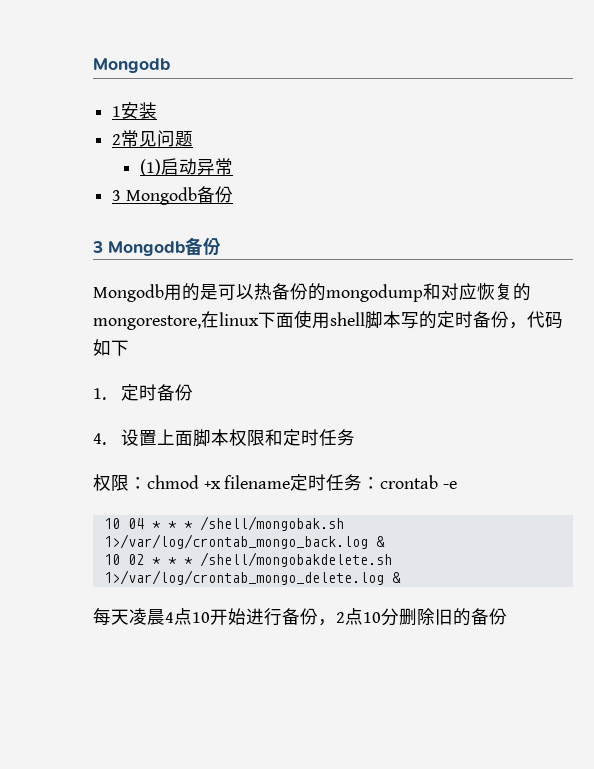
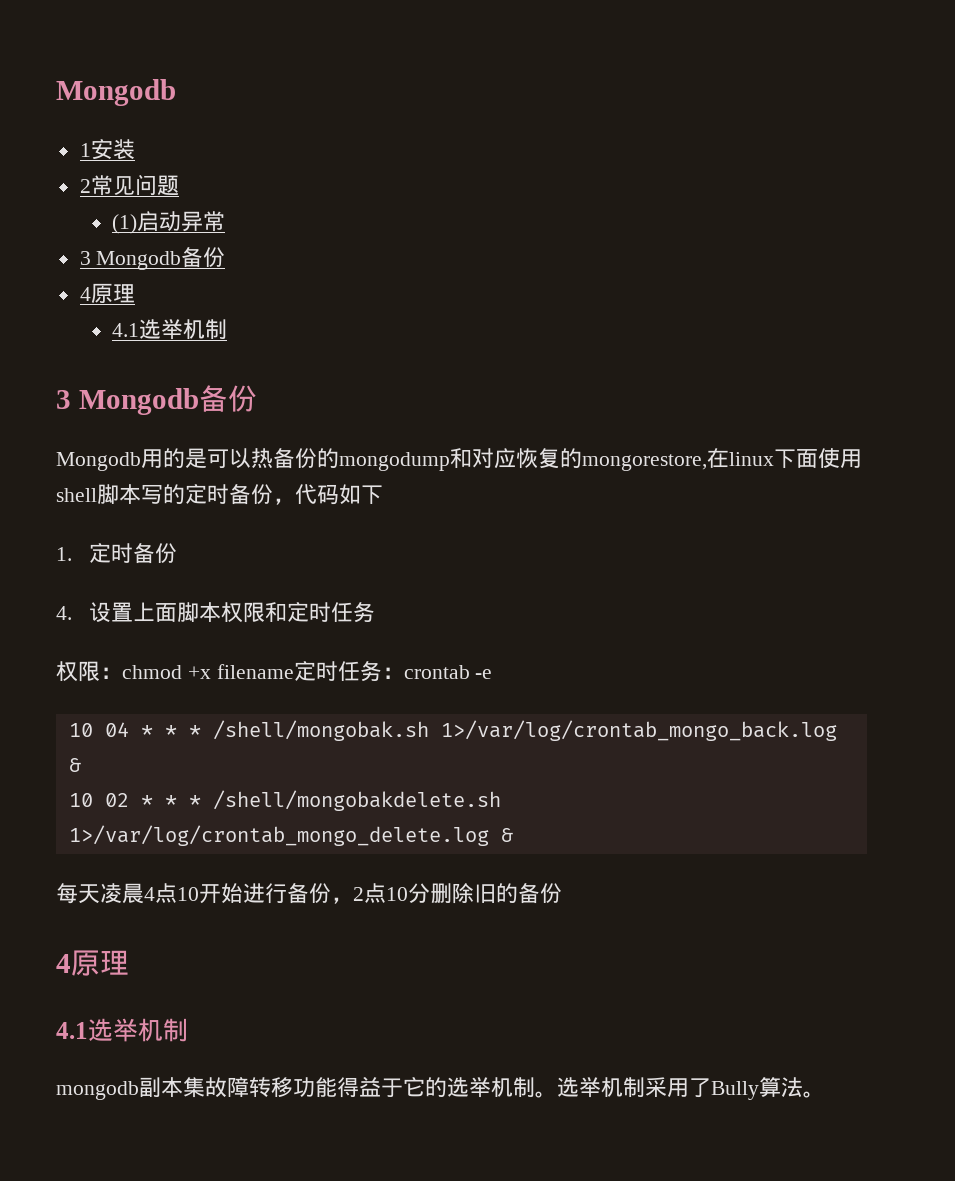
  (1)启动异常
  3 Mongodb备份
+ 4原理
+ 4.1选举机制
  每天凌晨4点10开始进行备份，2点10分删除旧的备份
+ 4原理
+ 4.1选举机制
+ mongodb副本集故障转移功能得益于它的选举机制。选举机制采用了Bully算法。

